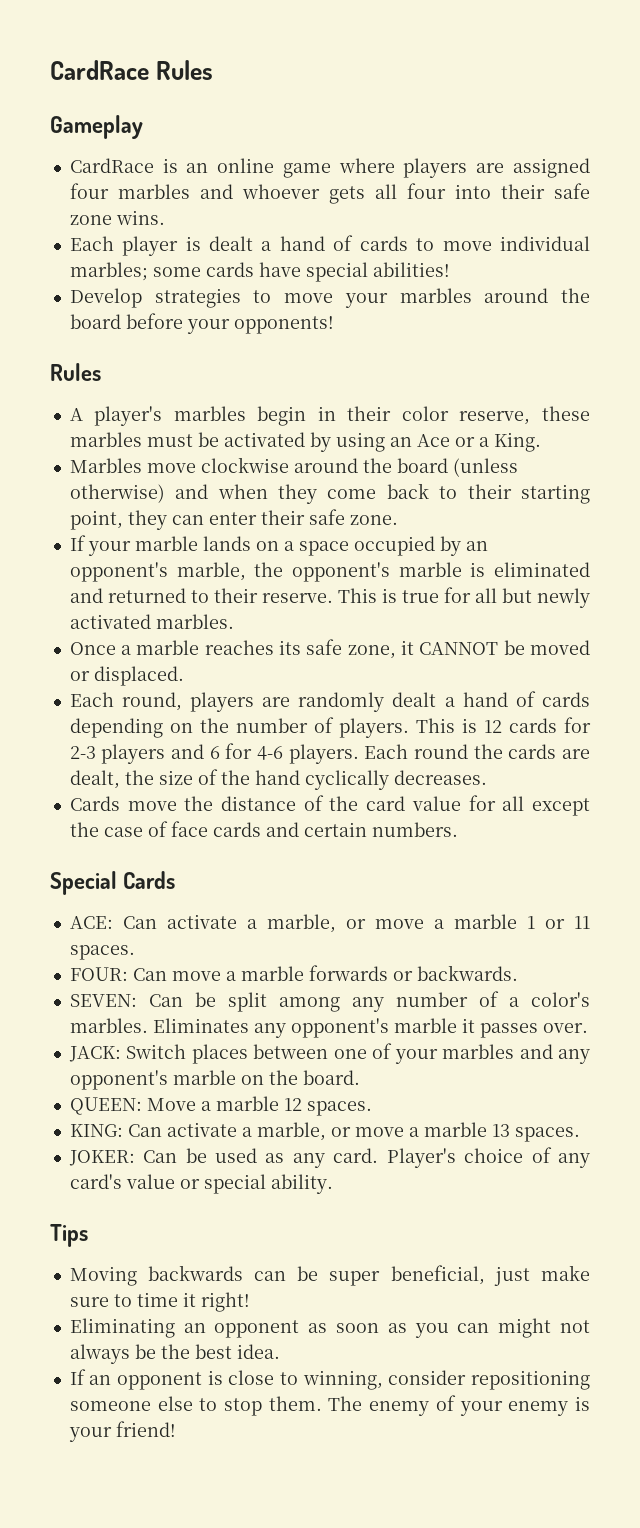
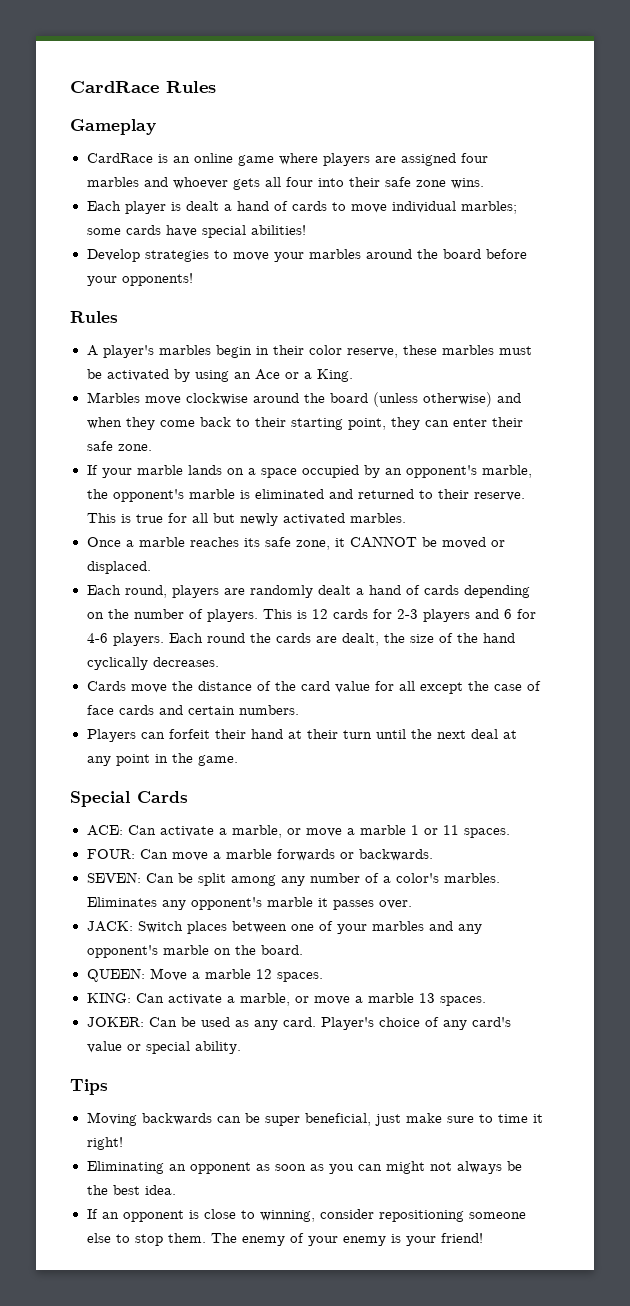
+ Players can forfeit their hand at their turn until the next deal at any point in the game.

